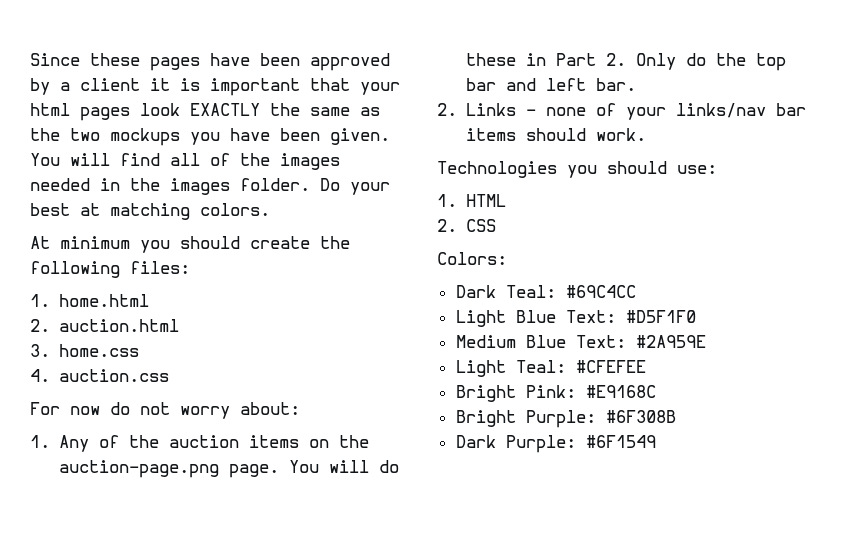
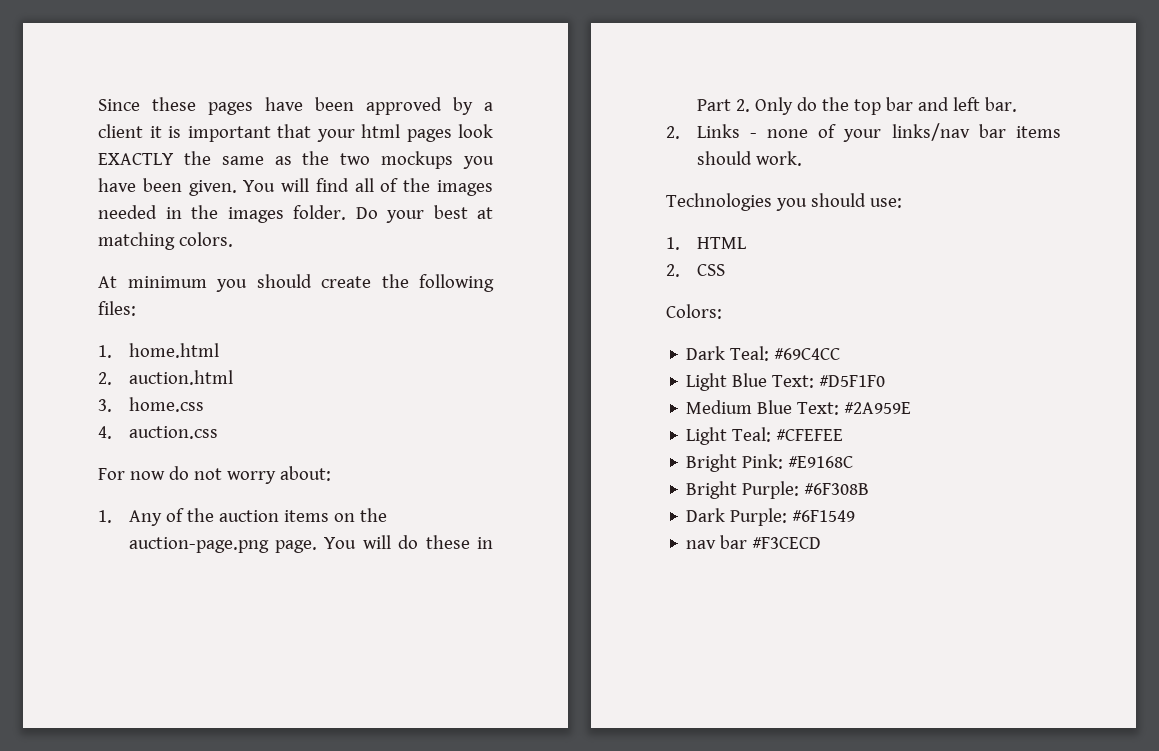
+ nav bar #F3CECD

